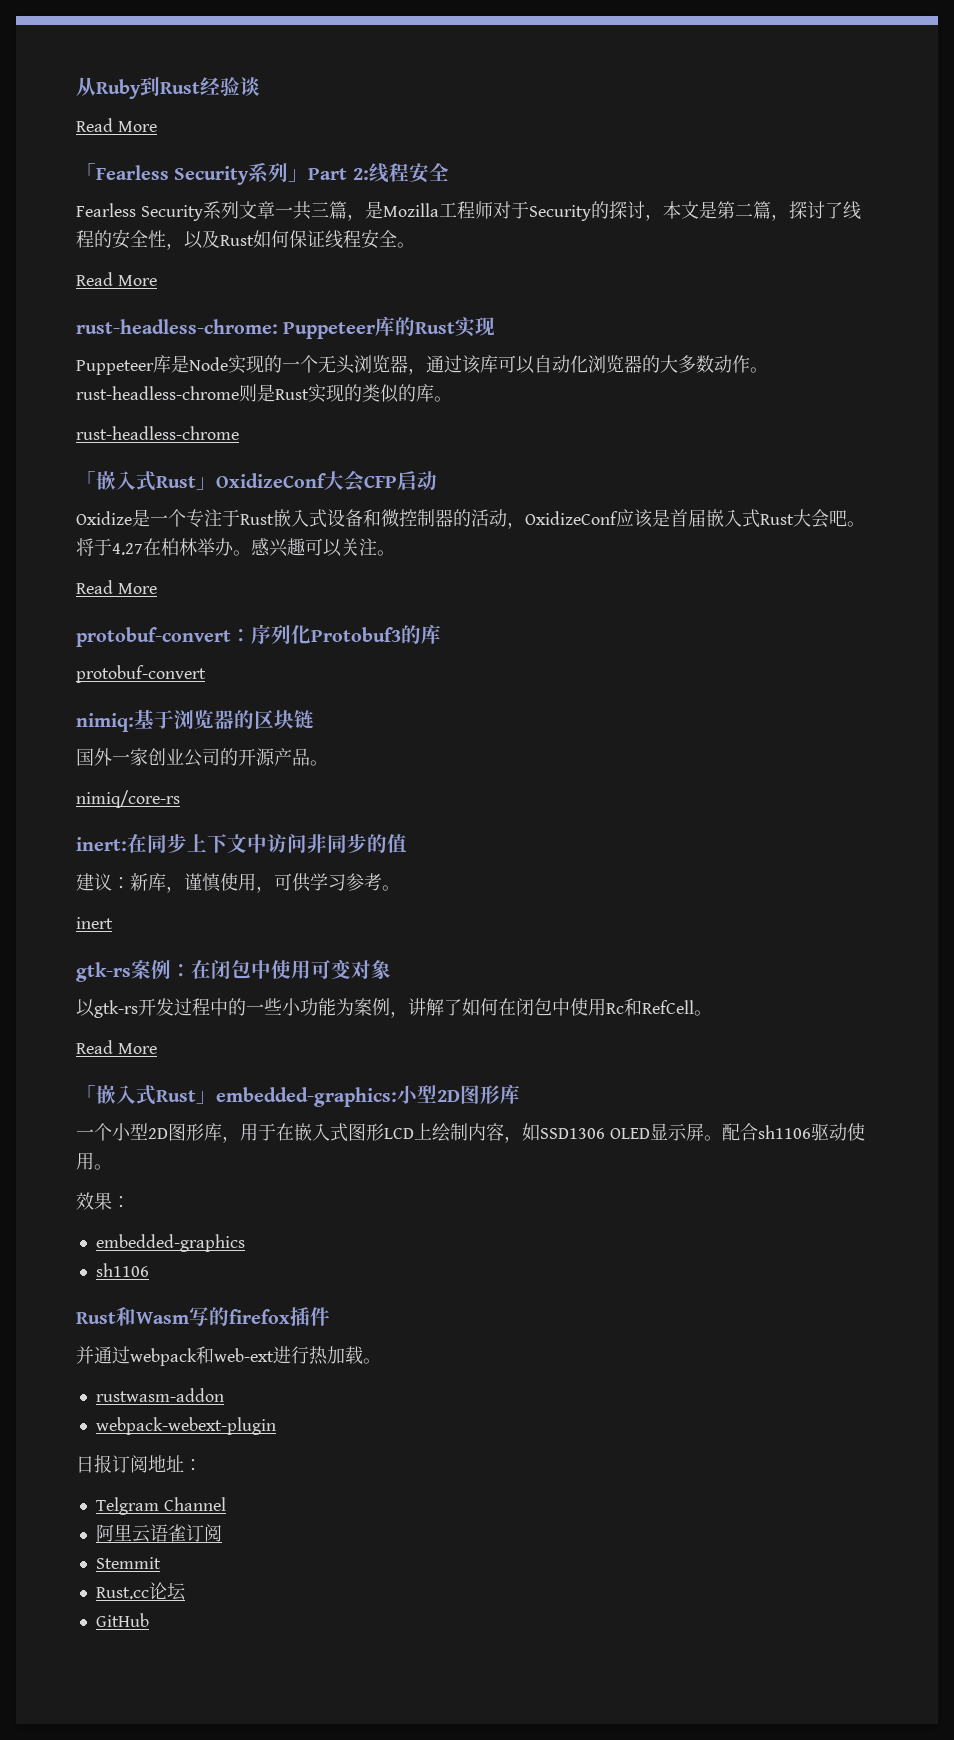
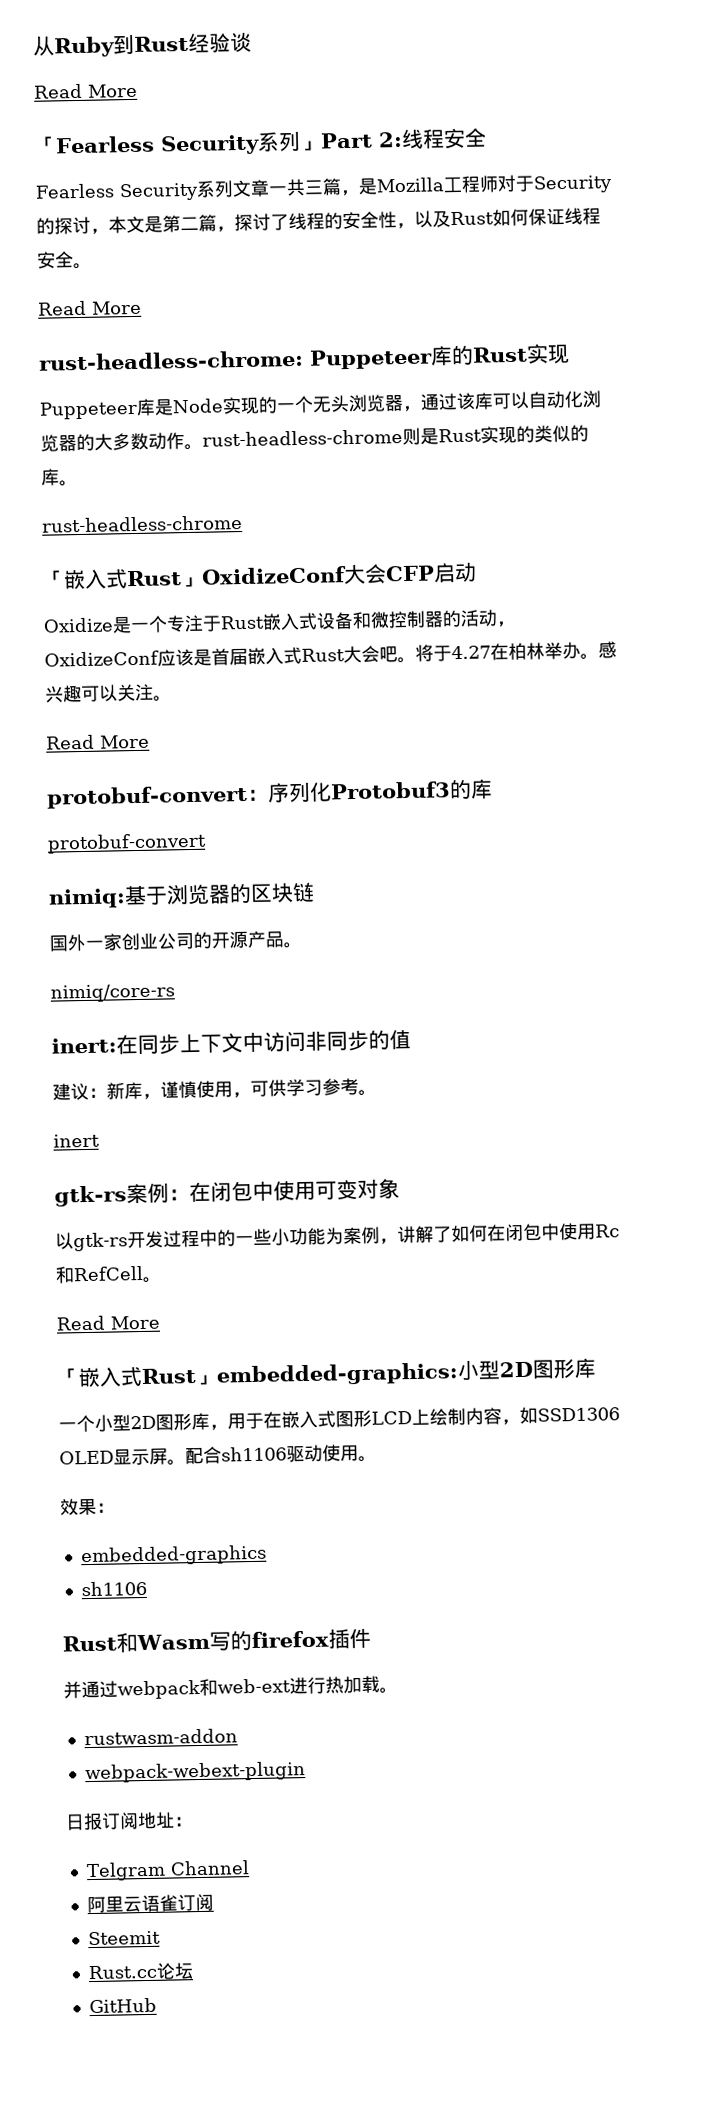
- Stemmit
+ Steemit

